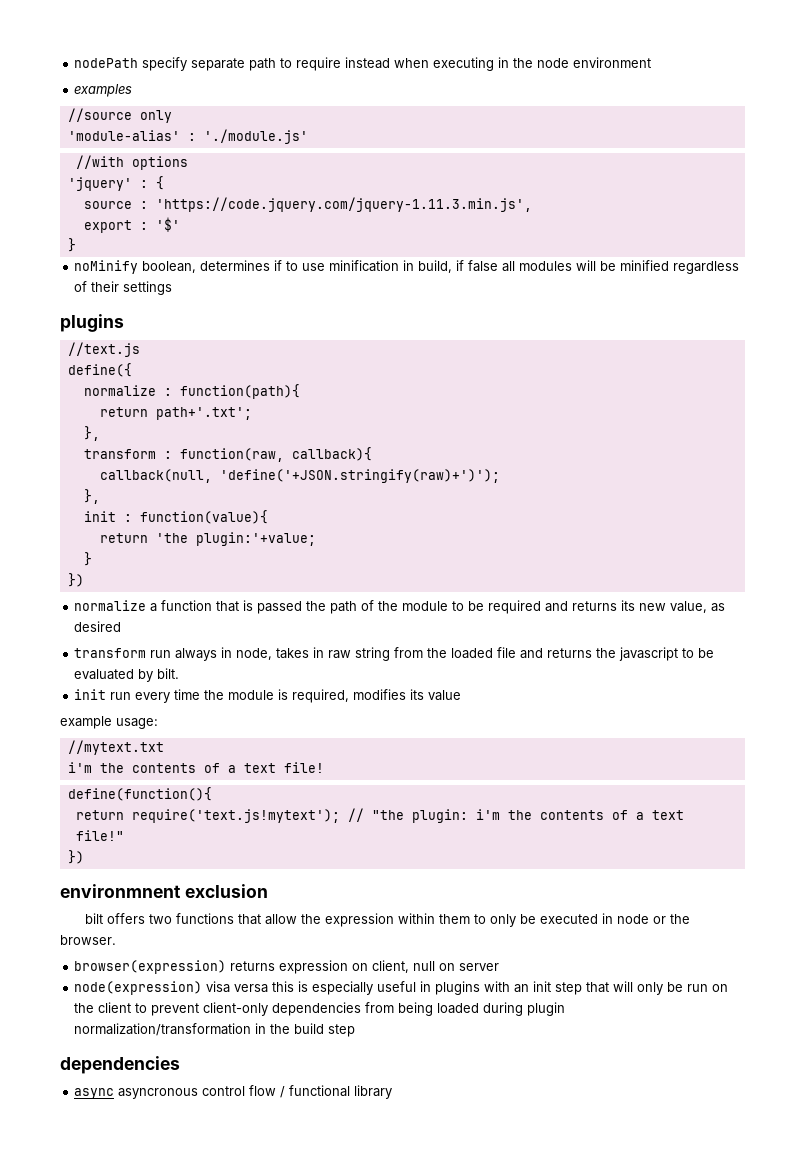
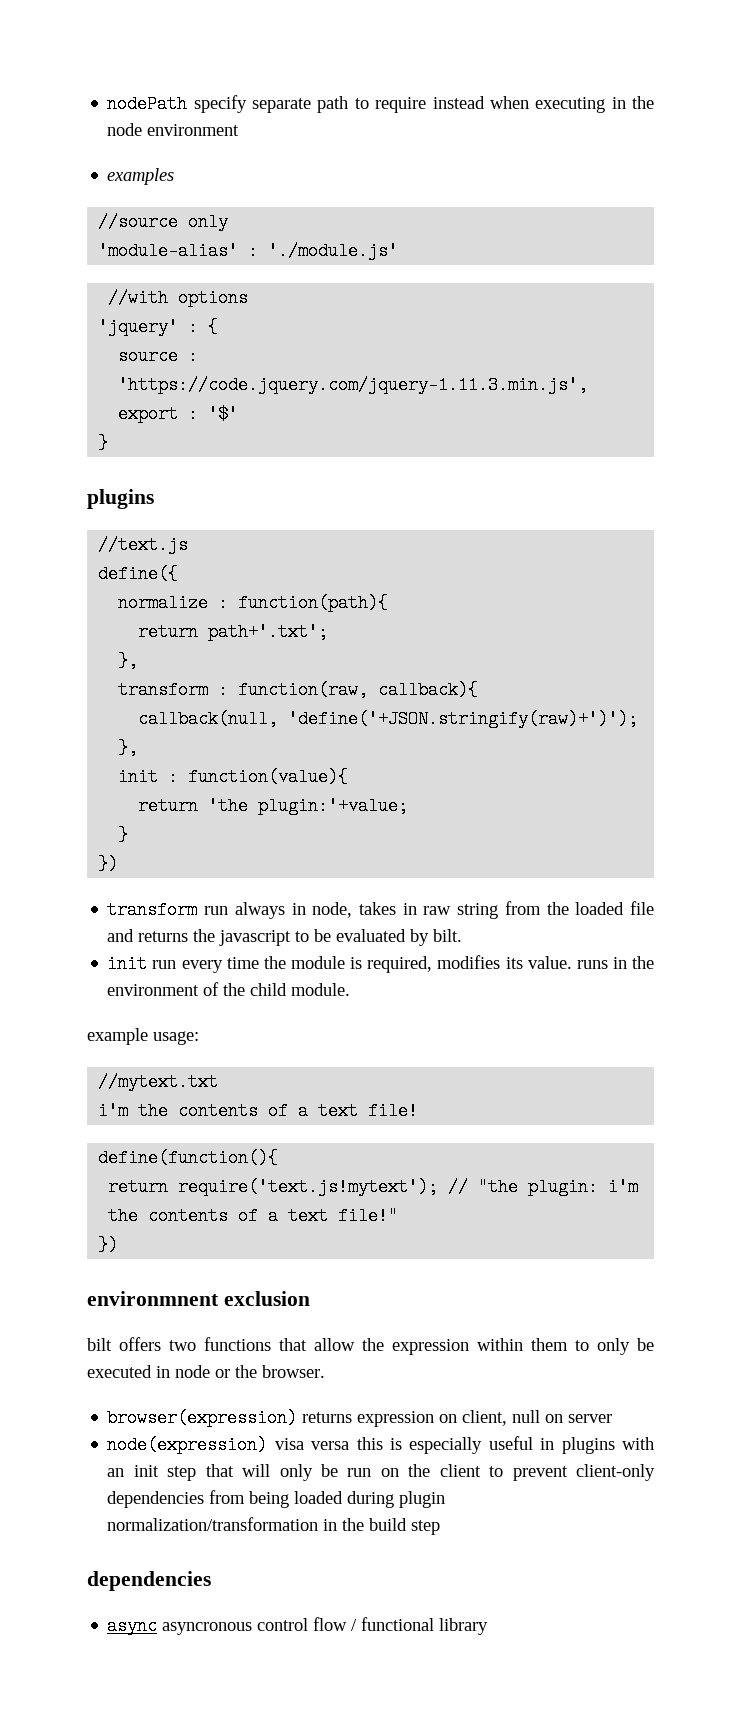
- noMinify boolean, determines if to use minification in build, if false all modules will be minified regardless of their settings
- normalize a function that is passed the path of the module to be required and returns its new value, as desired
- init run every time the module is required, modifies its value
+ init run every time the module is required, modifies its value. runs in the environment of the child module.

